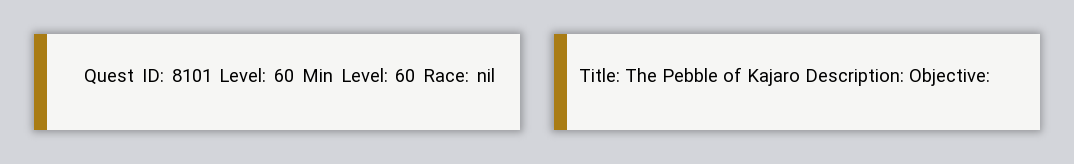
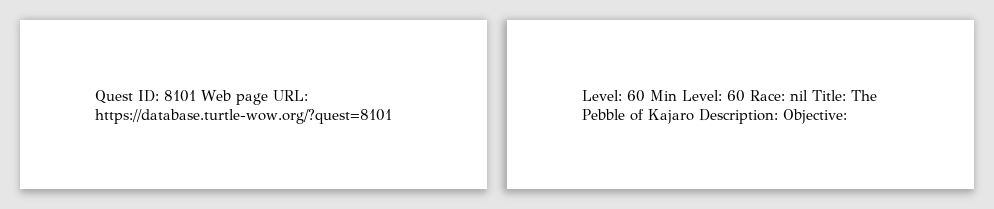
- Quest ID: 8101 Level: 60 Min Level: 60 Race: nil Title: The Pebble of Kajaro Description: Objective:
+ Quest ID: 8101 Web page URL: https://database.turtle-wow.org/?quest=8101 Level: 60 Min Level: 60 Race: nil Title: The Pebble of Kajaro Description: Objective:

